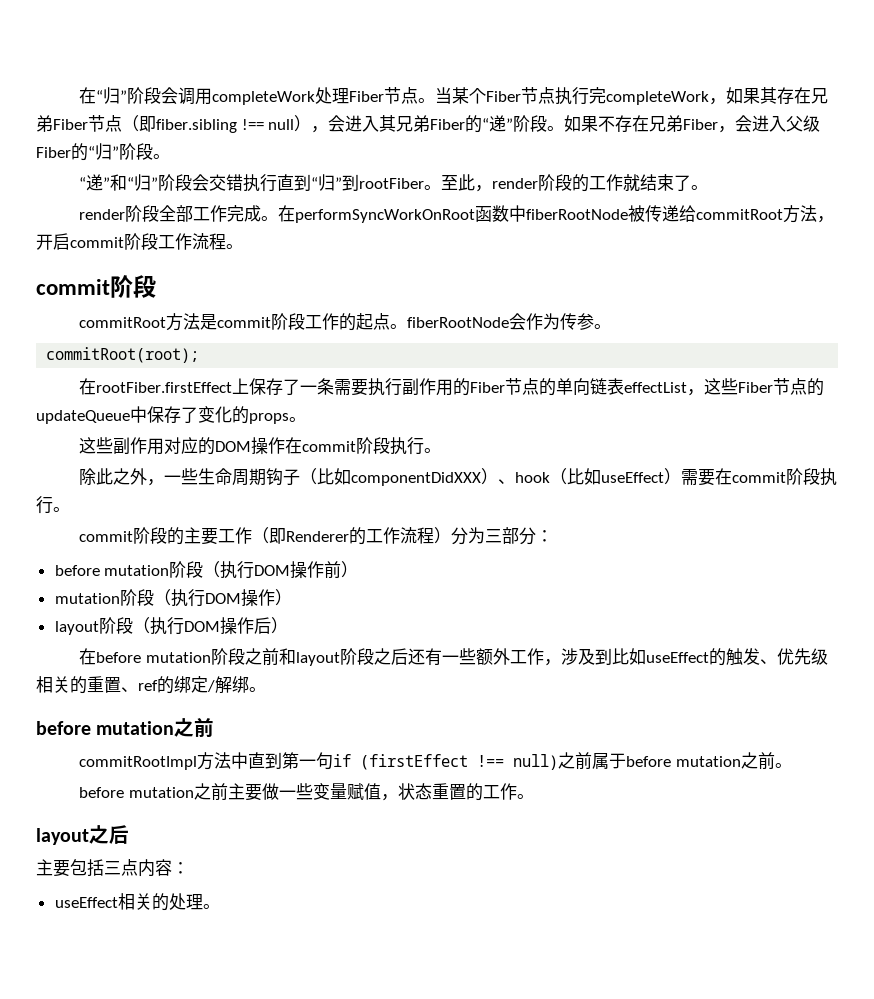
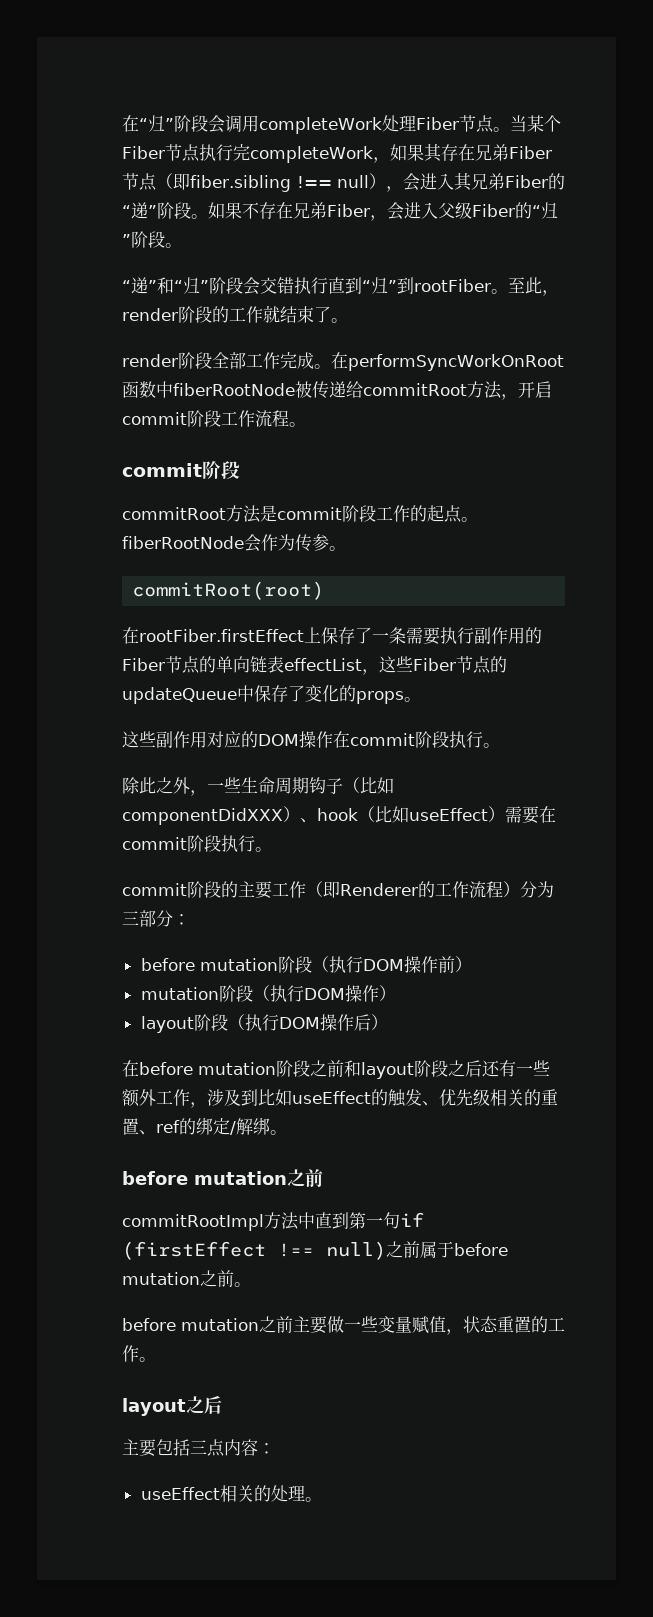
- commitRoot(root);
+ commitRoot(root)

